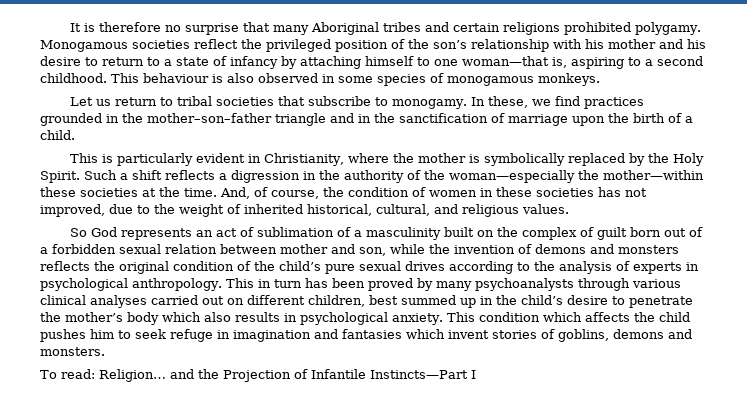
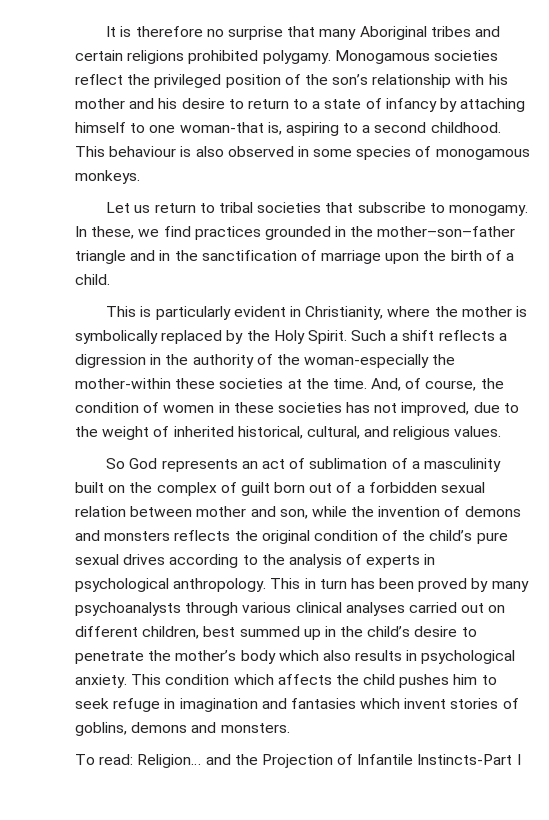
- Monogamous societies reflect the privileged position of the son’s relationship with his mother and his desire to return to a state of infancy by attaching himself to one woman—that is, aspiring to a second childhood.
+ Monogamous societies reflect the privileged position of the son’s relationship with his mother and his desire to return to a state of infancy by attaching himself to one woman-that is, aspiring to a second childhood.
- Such a shift reflects a digression in the authority of the woman—especially the mother—within these societies at the time.
+ Such a shift reflects a digression in the authority of the woman-especially the mother-within these societies at the time.
- To read: Religion… and the Projection of Infantile Instincts—Part I
+ To read: Religion… and the Projection of Infantile Instincts-Part I

